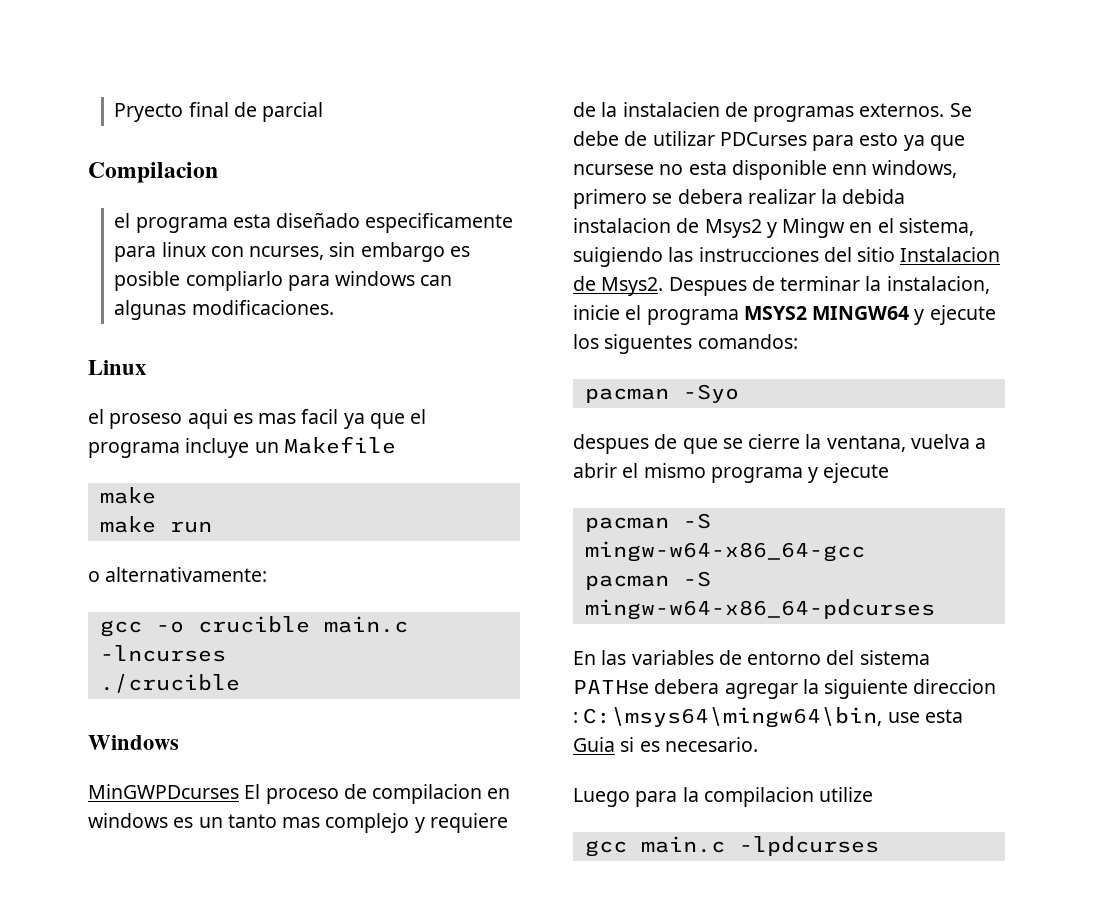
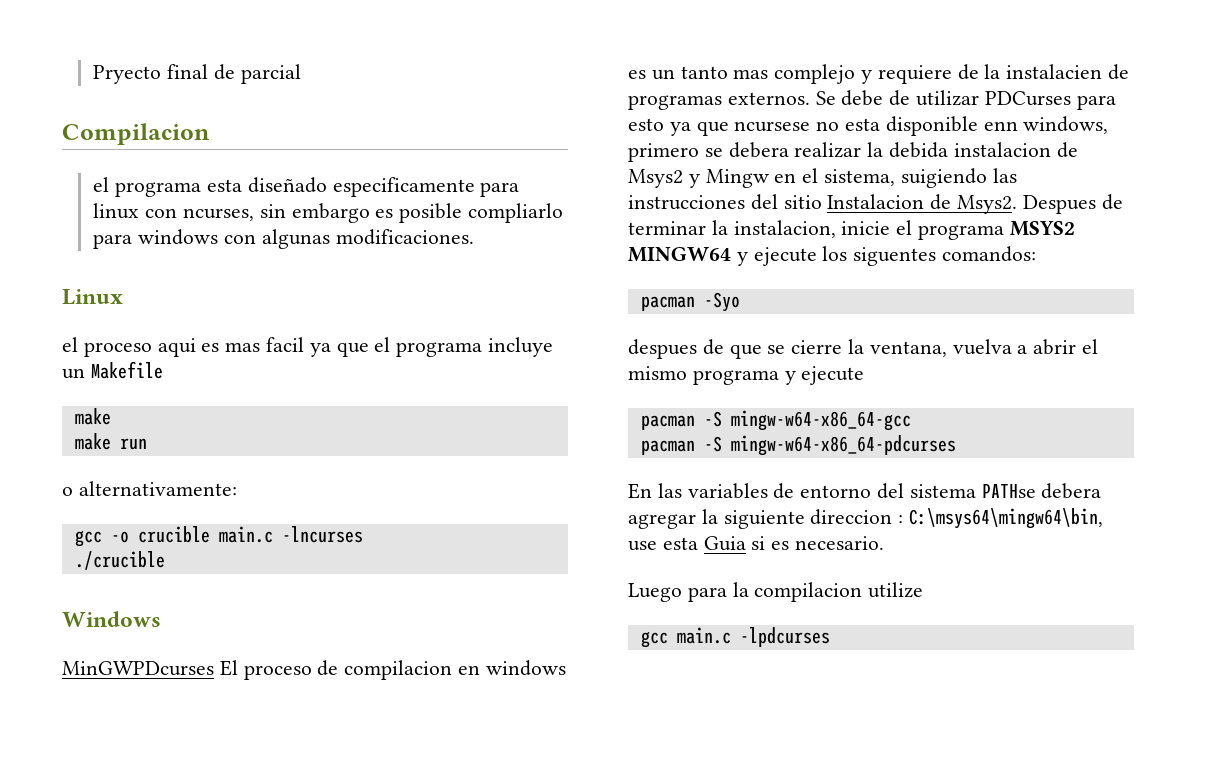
- el programa esta diseñado especificamente para linux con ncurses, sin embargo es posible compliarlo para windows can algunas modificaciones.
+ el programa esta diseñado especificamente para linux con ncurses, sin embargo es posible compliarlo para windows con algunas modificaciones.
- el proseso aqui es mas facil ya que el programa incluye un Makefile
+ el proceso aqui es mas facil ya que el programa incluye un Makefile

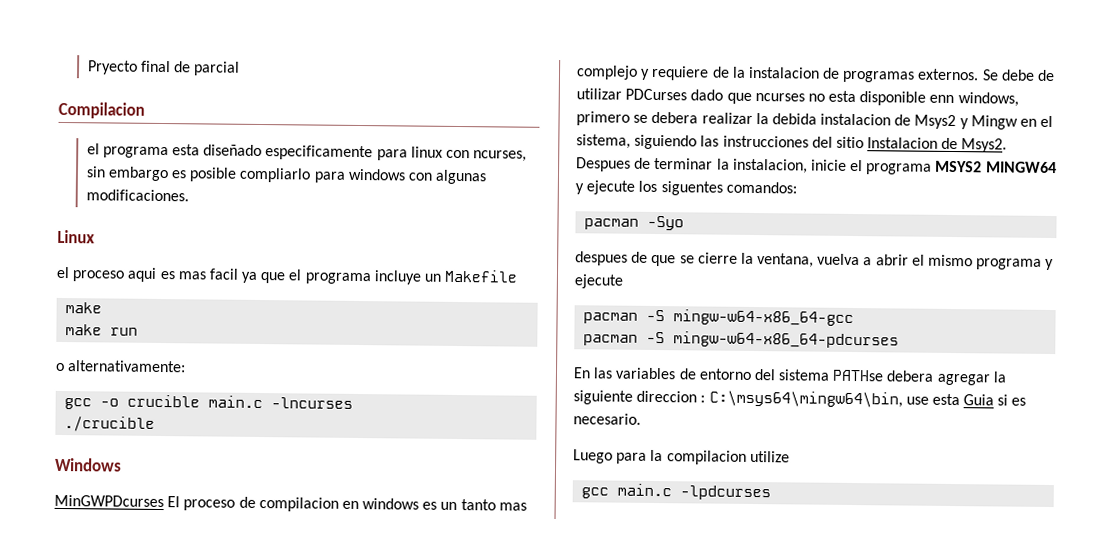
- MinGWPDcurses El proceso de compilacion en windows es un tanto mas complejo y requiere de la instalacien de programas externos.
+ MinGWPDcurses El proceso de compilacion en windows es un tanto mas complejo y requiere de la instalacion de programas externos.
- Se debe de utilizar PDCurses para esto ya que ncursese no esta disponible enn windows, primero se debera realizar la debida instalacion de Msys2 y Mingw en el sistema, suigiendo las instrucciones del sitio Instalacion de Msys2.
+ Se debe de utilizar PDCurses dado que ncurses no esta disponible enn windows, primero se debera realizar la debida instalacion de Msys2 y Mingw en el sistema, siguiendo las instrucciones del sitio Instalacion de Msys2.

